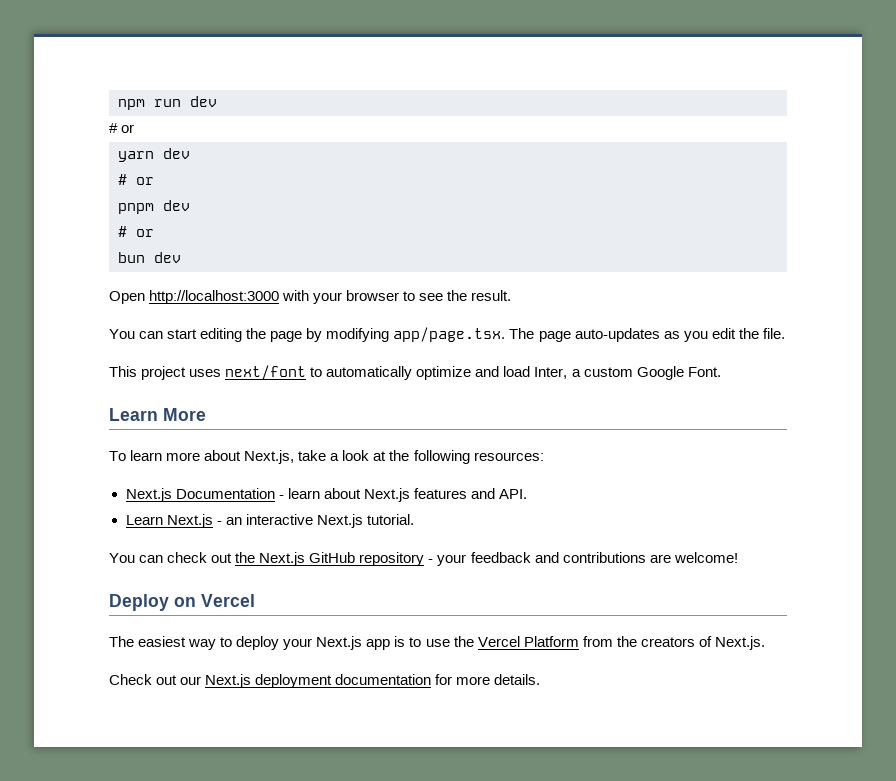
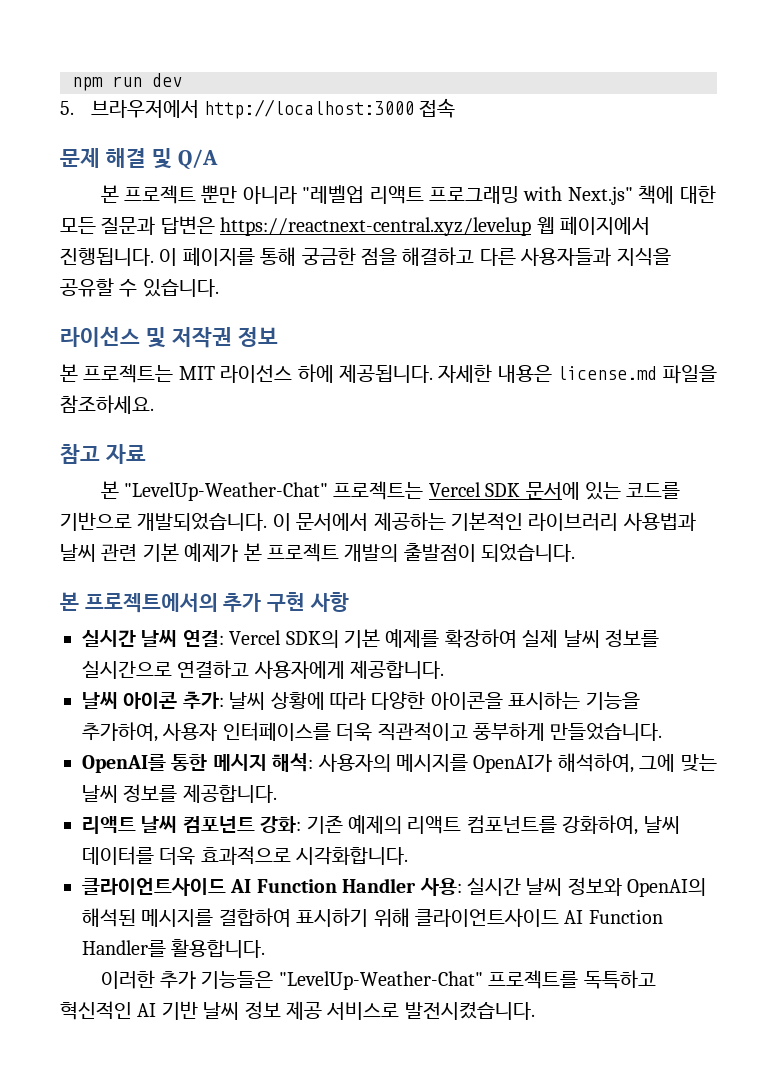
  npm run dev
- # or
- yarn dev
- # or
- pnpm dev
- # or
- bun dev
- Open http://localhost:3000 with your browser to see the result.
- You can start editing the page by modifying app/page.tsx. The page auto-updates as you edit the file.
- This project uses next/font to automatically optimize and load Inter, a custom Google Font.
- Learn More
- To learn more about Next.js, take a look at the following resources:
- Next.js Documentation - learn about Next.js features and API.
- Learn Next.js - an interactive Next.js tutorial.
- You can check out the Next.js GitHub repository - your feedback and contributions are welcome!
- Deploy on Vercel
- The easiest way to deploy your Next.js app is to use the Vercel Platform from the creators of Next.js.
- Check out our Next.js deployment documentation for more details.
+ 5. 브라우저에서 http://localhost:3000 접속
+ 문제 해결 및 Q/A
+ 본 프로젝트 뿐만 아니라 "레벨업 리액트 프로그래밍 with Next.js" 책에 대한 모든 질문과 답변은 https://reactnext-central.xyz/levelup 웹 페이지에서 진행됩니다. 이 페이지를 통해 궁금한 점을 해결하고 다른 사용자들과 지식을 공유할 수 있습니다.
+ 라이선스 및 저작권 정보
+ 본 프로젝트는 MIT 라이선스 하에 제공됩니다. 자세한 내용은 license.md 파일을 참조하세요.
+ 참고 자료
+ 본 "LevelUp-Weather-Chat" 프로젝트는 Vercel SDK 문서에 있는 코드를 기반으로 개발되었습니다. 이 문서에서 제공하는 기본적인 라이브러리 사용법과 날씨 관련 기본 예제가 본 프로젝트 개발의 출발점이 되었습니다.
+ 본 프로젝트에서의 추가 구현 사항
+ 실시간 날씨 연결: Vercel SDK의 기본 예제를 확장하여 실제 날씨 정보를 실시간으로 연결하고 사용자에게 제공합니다.
+ 날씨 아이콘 추가: 날씨 상황에 따라 다양한 아이콘을 표시하는 기능을 추가하여, 사용자 인터페이스를 더욱 직관적이고 풍부하게 만들었습니다.
+ OpenAI를 통한 메시지 해석: 사용자의 메시지를 OpenAI가 해석하여, 그에 맞는 날씨 정보를 제공합니다.
+ 리액트 날씨 컴포넌트 강화: 기존 예제의 리액트 컴포넌트를 강화하여, 날씨 데이터를 더욱 효과적으로 시각화합니다.
+ 클라이언트사이드 AI Function Handler 사용: 실시간 날씨 정보와 OpenAI의 해석된 메시지를 결합하여 표시하기 위해 클라이언트사이드 AI Function Handler를 활용합니다.
+ 이러한 추가 기능들은 "LevelUp-Weather-Chat" 프로젝트를 독특하고 혁신적인 AI 기반 날씨 정보 제공 서비스로 발전시켰습니다.

